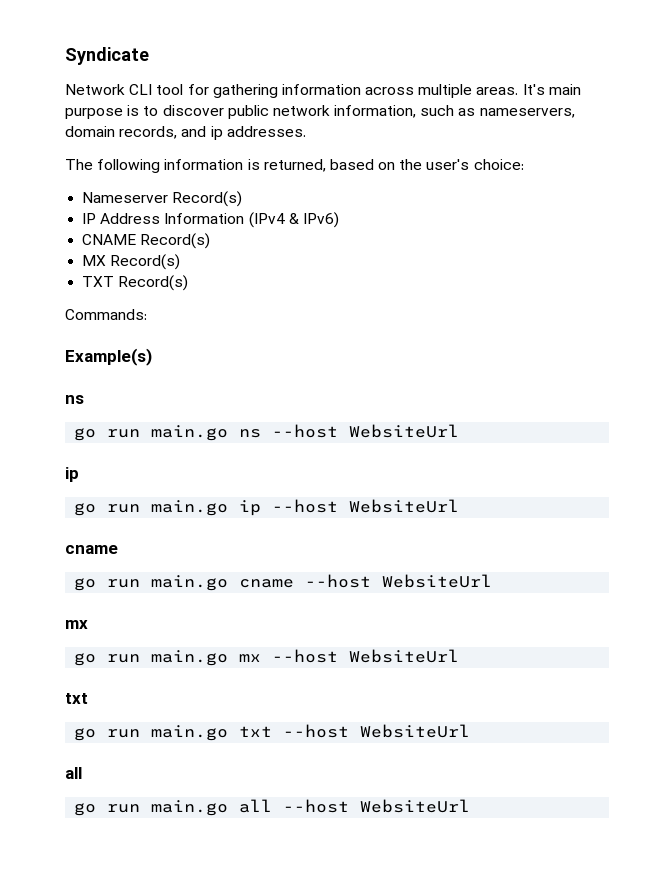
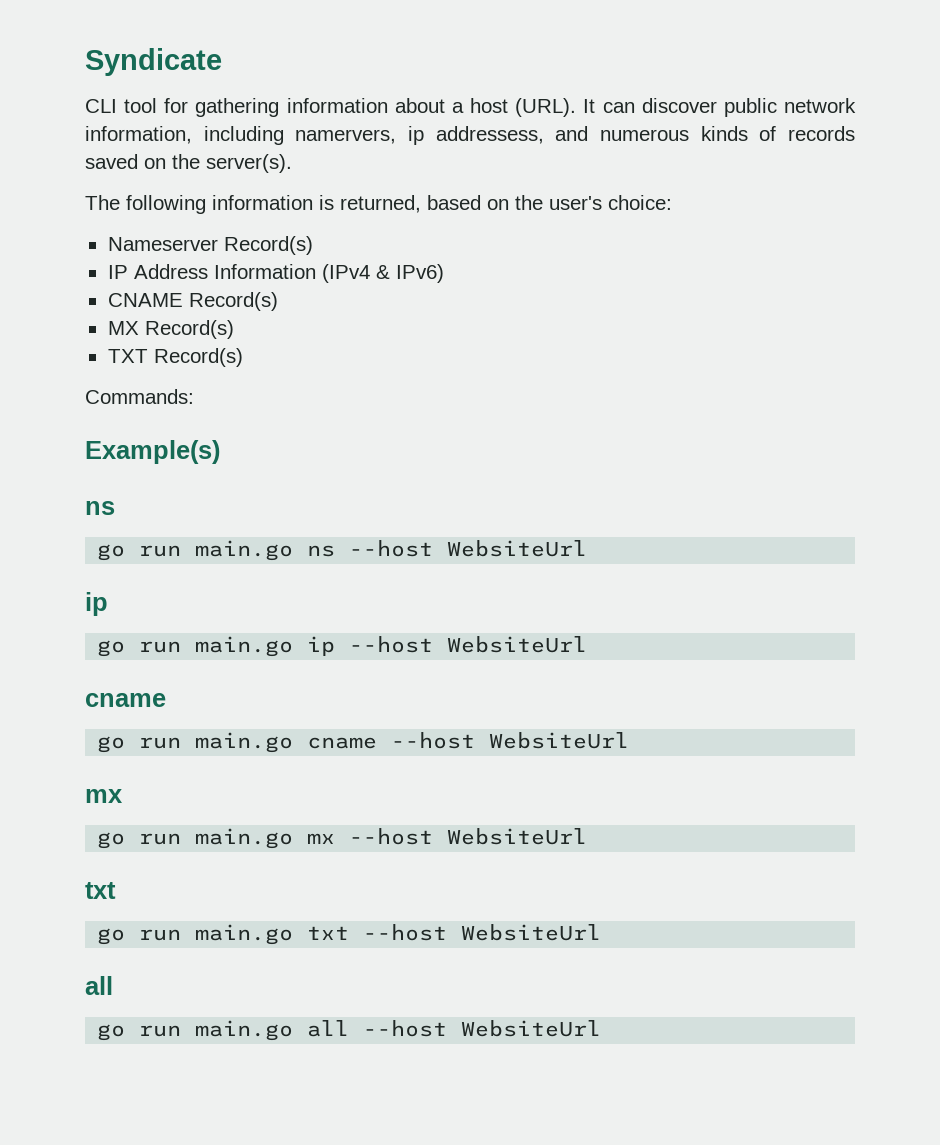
- Network CLI tool for gathering information across multiple areas. It's main purpose is to discover public network information, such as nameservers, domain records, and ip addresses.
+ CLI tool for gathering information about a host (URL). It can discover public network information, including namervers, ip addressess, and numerous kinds of records saved on the server(s).

